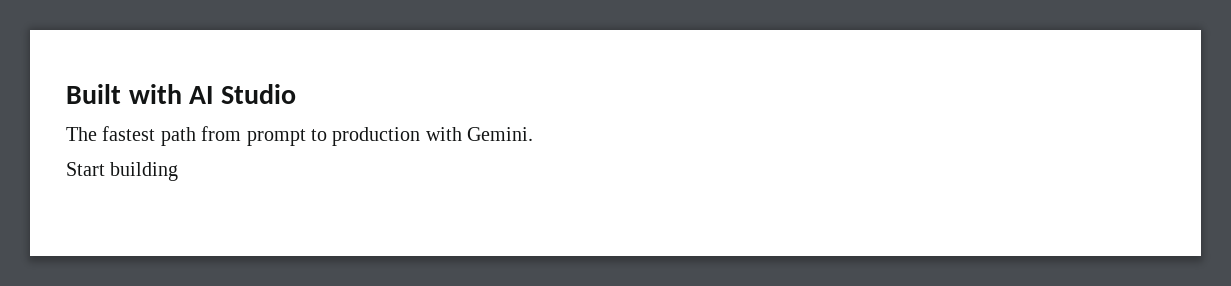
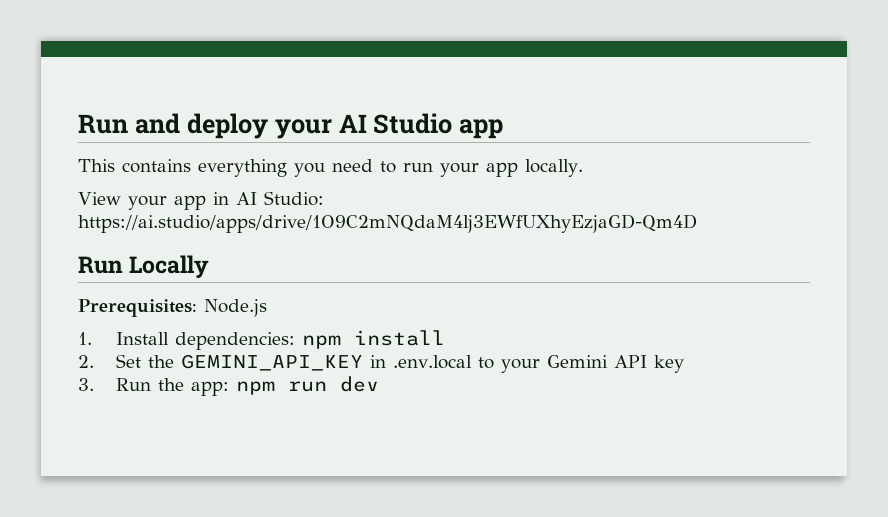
- Built with AI Studio
- The fastest path from prompt to production with Gemini.
- Start building
+ Run and deploy your AI Studio app
+ This contains everything you need to run your app locally.
+ View your app in AI Studio: https://ai.studio/apps/drive/1O9C2mNQdaM4lj3EWfUXhyEzjaGD-Qm4D
+ Run Locally
+ Prerequisites: Node.js
+ 1. Install dependencies: npm install
+ 2. Set the GEMINI_API_KEY in .env.local to your Gemini API key
+ 3. Run the app: npm run dev

